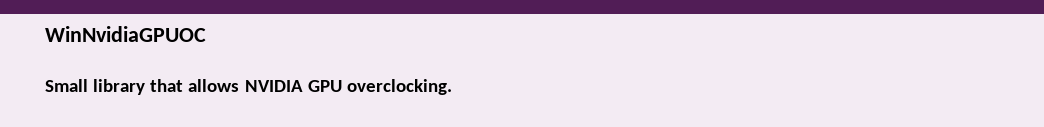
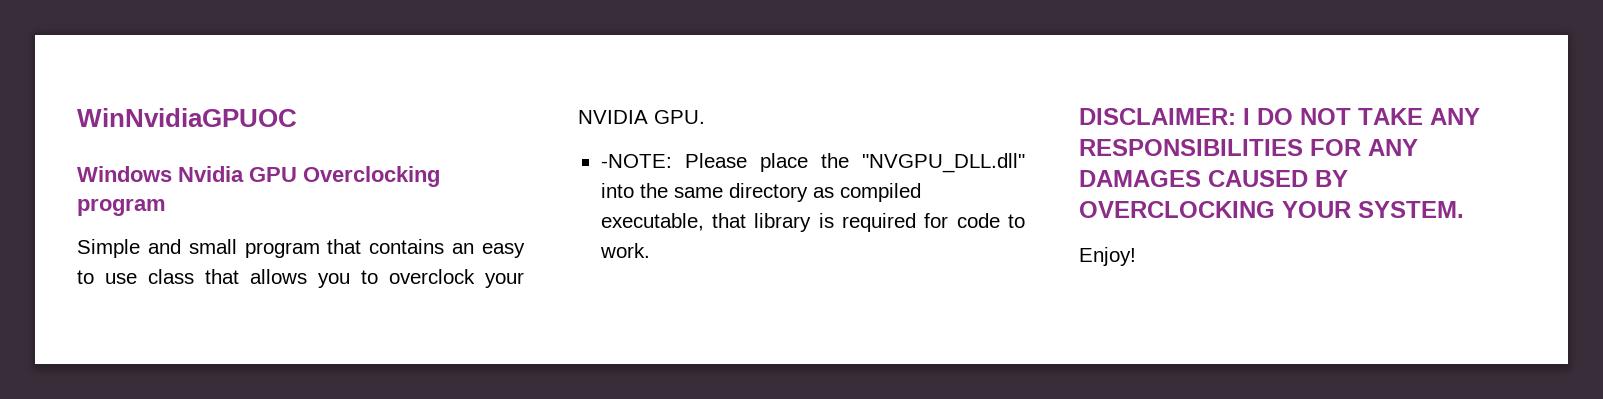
- Small library that allows NVIDIA GPU overclocking.
+ Windows Nvidia GPU Overclocking program
+ Simple and small program that contains an easy to use class that allows you to overclock your NVIDIA GPU.
+ -NOTE: Please place the "NVGPU_DLL.dll" into the same directory as compiled executable, that library is required for code to work.
+ DISCLAIMER: I DO NOT TAKE ANY RESPONSIBILITIES FOR ANY DAMAGES CAUSED BY OVERCLOCKING YOUR SYSTEM.
+ Enjoy!

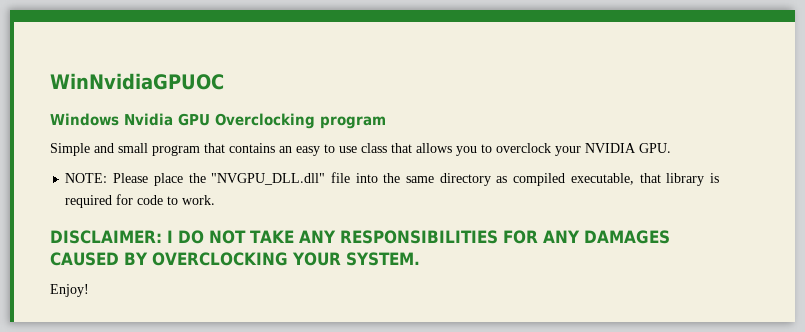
- -NOTE: Please place the "NVGPU_DLL.dll" into the same directory as compiled executable, that library is required for code to work.
+ NOTE: Please place the "NVGPU_DLL.dll" file into the same directory as compiled executable, that library is required for code to work.

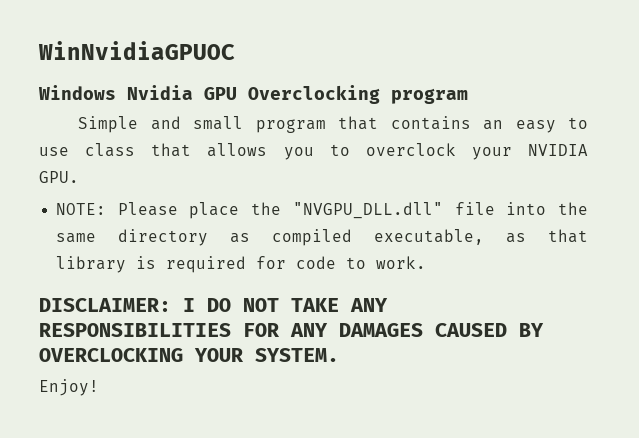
- NOTE: Please place the "NVGPU_DLL.dll" file into the same directory as compiled executable, that library is required for code to work.
+ NOTE: Please place the "NVGPU_DLL.dll" file into the same directory as compiled executable, as that library is required for code to work.

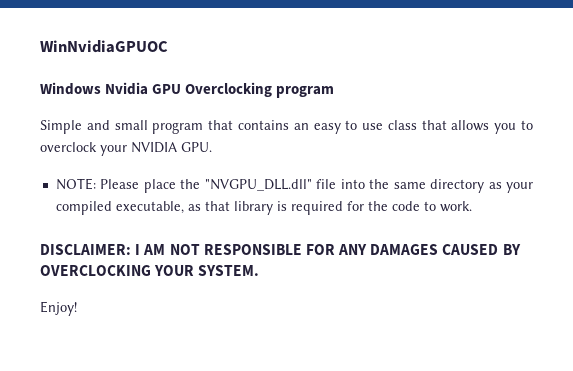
- NOTE: Please place the "NVGPU_DLL.dll" file into the same directory as compiled executable, as that library is required for code to work.
+ NOTE: Please place the "NVGPU_DLL.dll" file into the same directory as your compiled executable, as that library is required for the code to work.
- DISCLAIMER: I DO NOT TAKE ANY RESPONSIBILITIES FOR ANY DAMAGES CAUSED BY OVERCLOCKING YOUR SYSTEM.
+ DISCLAIMER: I AM NOT RESPONSIBLE FOR ANY DAMAGES CAUSED BY OVERCLOCKING YOUR SYSTEM.

